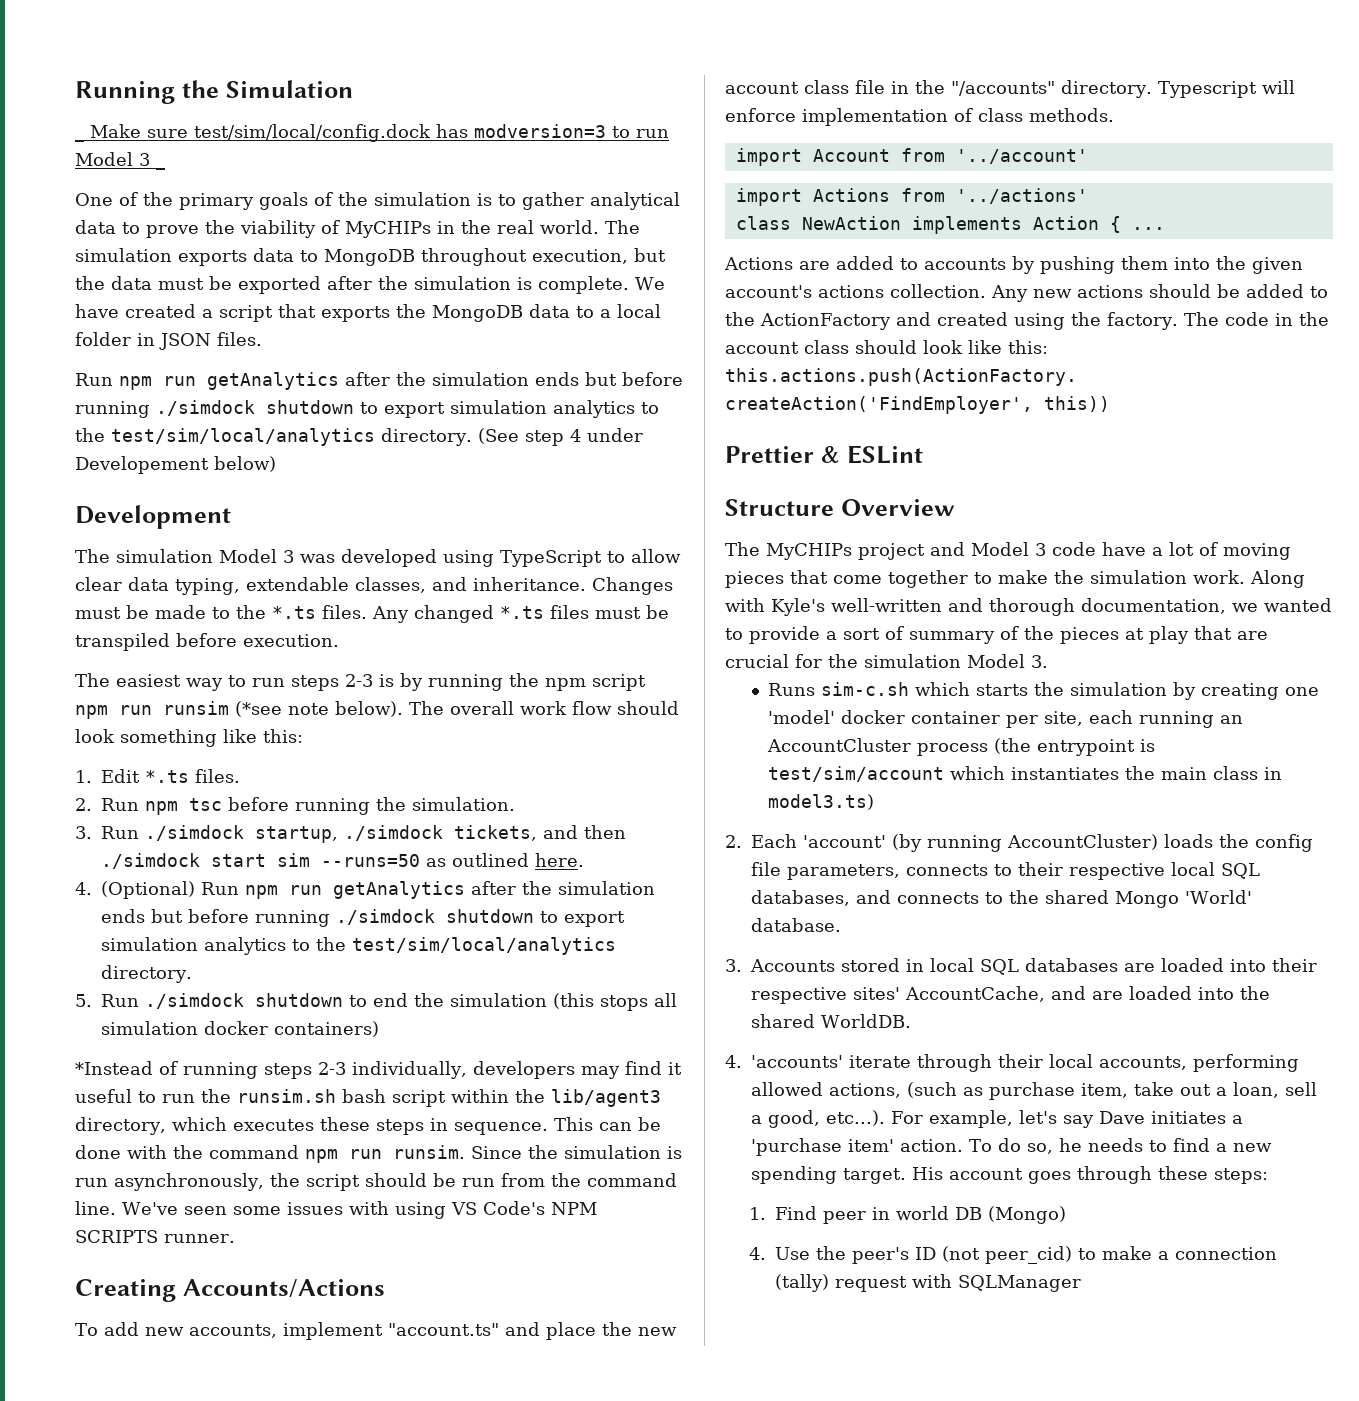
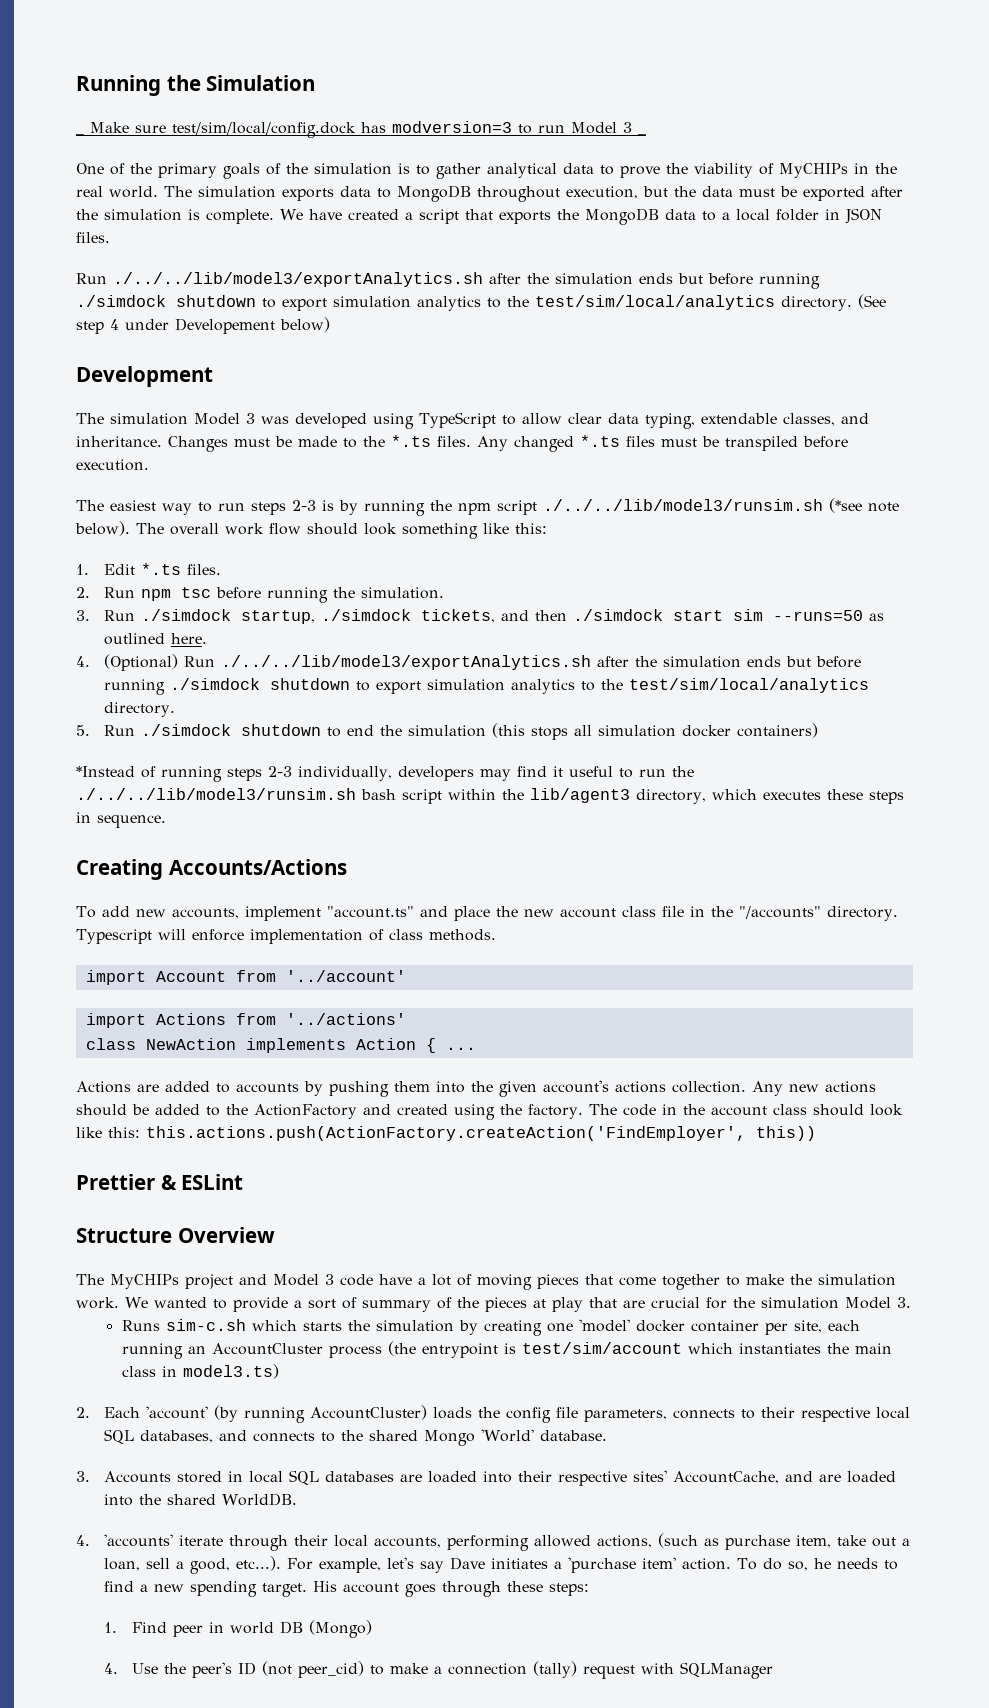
  We have created a script that exports the MongoDB data to a local folder in JSON files.
- Run npm run getAnalytics after the simulation ends but before running ./simdock shutdown to export simulation analytics to the test/sim/local/analytics directory.
+ Run ./../../lib/model3/exportAnalytics.sh after the simulation ends but before running ./simdock shutdown to export simulation analytics to the test/sim/local/analytics directory.
- The easiest way to run steps 2-3 is by running the npm script npm run runsim (*see note below).
+ The easiest way to run steps 2-3 is by running the npm script ./../../lib/model3/runsim.sh (*see note below).
- 4. (Optional) Run npm run getAnalytics after the simulation ends but before running ./simdock shutdown to export simulation analytics to the test/sim/local/analytics directory.
+ 4. (Optional) Run ./../../lib/model3/exportAnalytics.sh after the simulation ends but before running ./simdock shutdown to export simulation analytics to the test/sim/local/analytics directory.
- *Instead of running steps 2-3 individually, developers may find it useful to run the runsim.sh bash script within the lib/agent3 directory, which executes these steps in sequence. This can be done with the command npm run runsim. Since the simulation is run asynchronously, the script should be run from the command line. We've seen some issues with using VS Code's NPM SCRIPTS runner.
+ *Instead of running steps 2-3 individually, developers may find it useful to run the ./../../lib/model3/runsim.sh bash script within the lib/agent3 directory, which executes these steps in sequence.
- Along with Kyle's well-written and thorough documentation, we wanted to provide a sort of summary of the pieces at play that are crucial for the simulation Model 3.
+ We wanted to provide a sort of summary of the pieces at play that are crucial for the simulation Model 3.

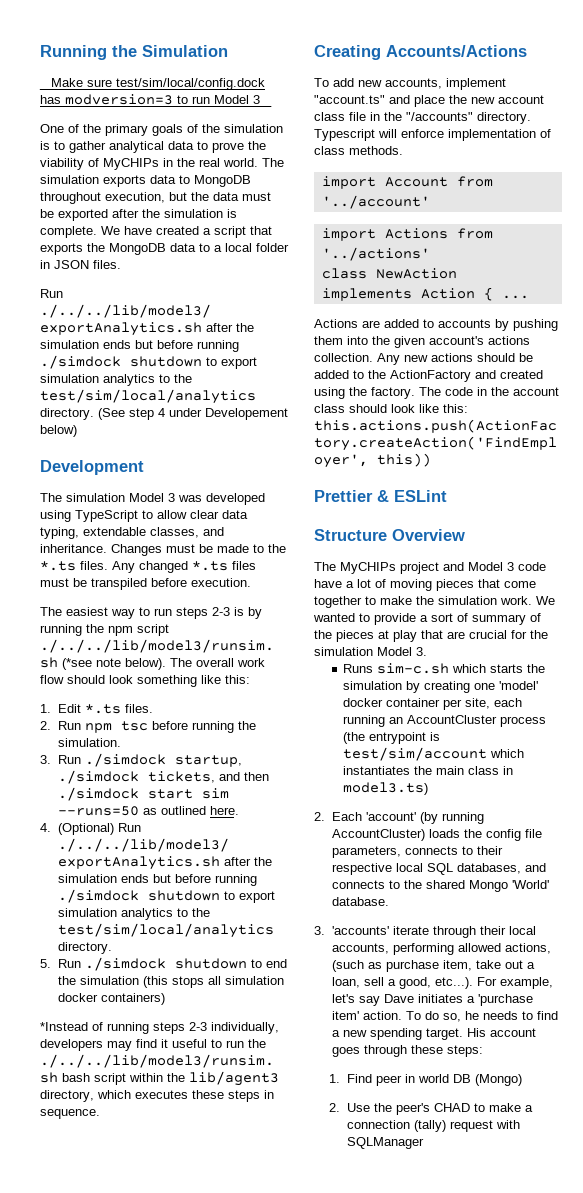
- 3. Accounts stored in local SQL databases are loaded into their respective sites' AccountCache, and are loaded into the shared WorldDB.
- 4. 'accounts' iterate through their local accounts, performing allowed actions, (such as purchase item, take out a loan, sell a good, etc...). For example, let's say Dave initiates a 'purchase item' action.
+ 3. 'accounts' iterate through their local accounts, performing allowed actions, (such as purchase item, take out a loan, sell a good, etc...). For example, let's say Dave initiates a 'purchase item' action.
- 4. Use the peer's ID (not peer_cid) to make a connection (tally) request with SQLManager
+ 2. Use the peer's CHAD to make a connection (tally) request with SQLManager

